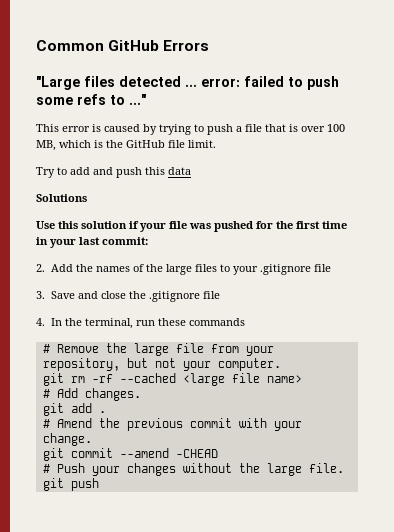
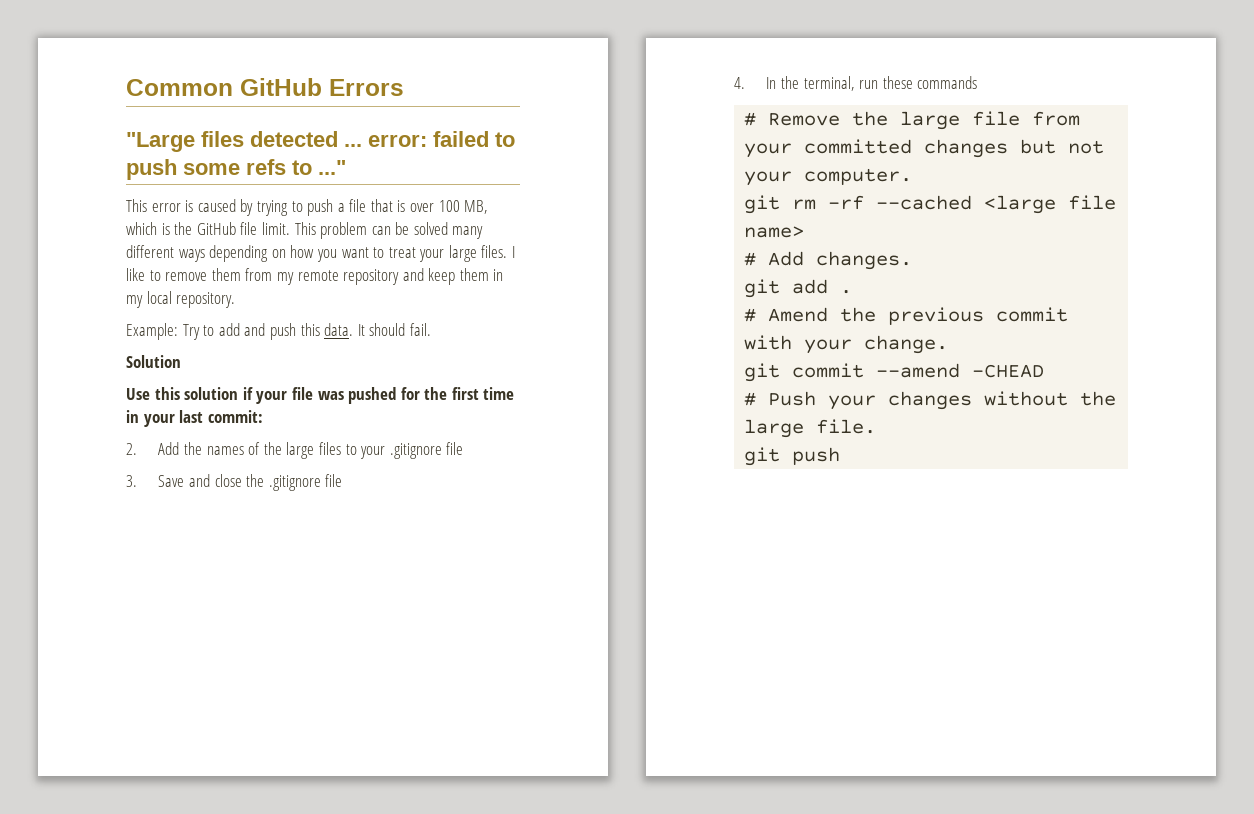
- This error is caused by trying to push a file that is over 100 MB, which is the GitHub file limit.
- Try to add and push this data
- Solutions
+ This error is caused by trying to push a file that is over 100 MB, which is the GitHub file limit. This problem can be solved many different ways depending on how you want to treat your large files. I like to remove them from my remote repository and keep them in my local repository.
+ Example: Try to add and push this data. It should fail.
+ Solution
- # Remove the large file from your repository, but not your computer.
+ # Remove the large file from your committed changes but not your computer.

